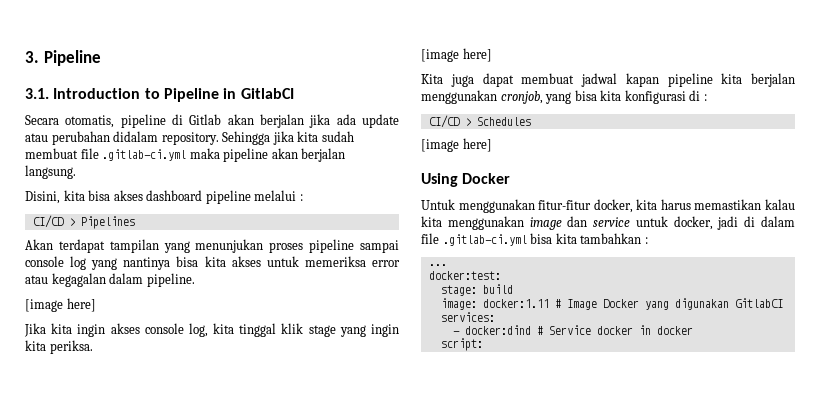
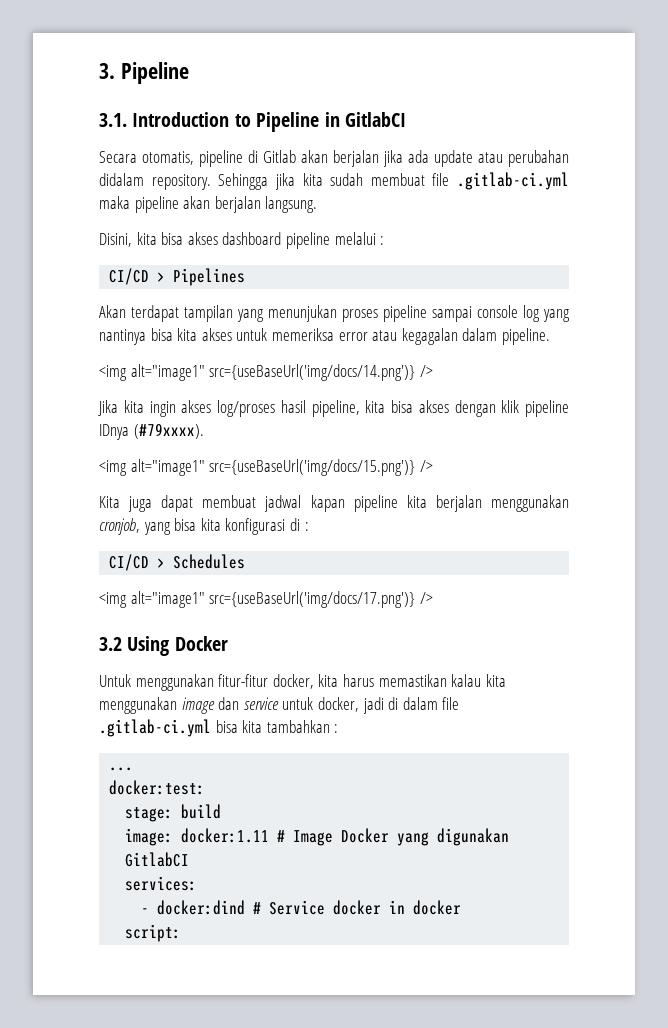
  Akan terdapat tampilan yang menunjukan proses pipeline sampai console log yang nantinya bisa kita akses untuk memeriksa error atau kegagalan dalam pipeline.
- [image here]
+ <img alt="image1" src={useBaseUrl('img/docs/14.png')} />
- Jika kita ingin akses console log, kita tinggal klik stage yang ingin kita periksa.
- [image here]
+ Jika kita ingin akses log/proses hasil pipeline, kita bisa akses dengan klik pipeline IDnya (#79xxxx).
+ <img alt="image1" src={useBaseUrl('img/docs/15.png')} />
  CI/CD > Schedules
- [image here]
- Using Docker
+ <img alt="image1" src={useBaseUrl('img/docs/17.png')} />
+ 3.2 Using Docker

